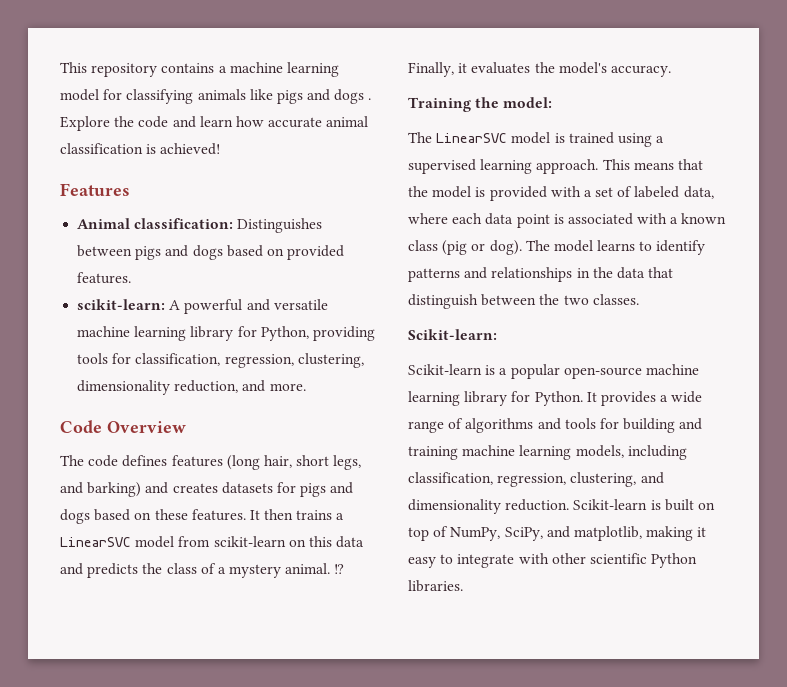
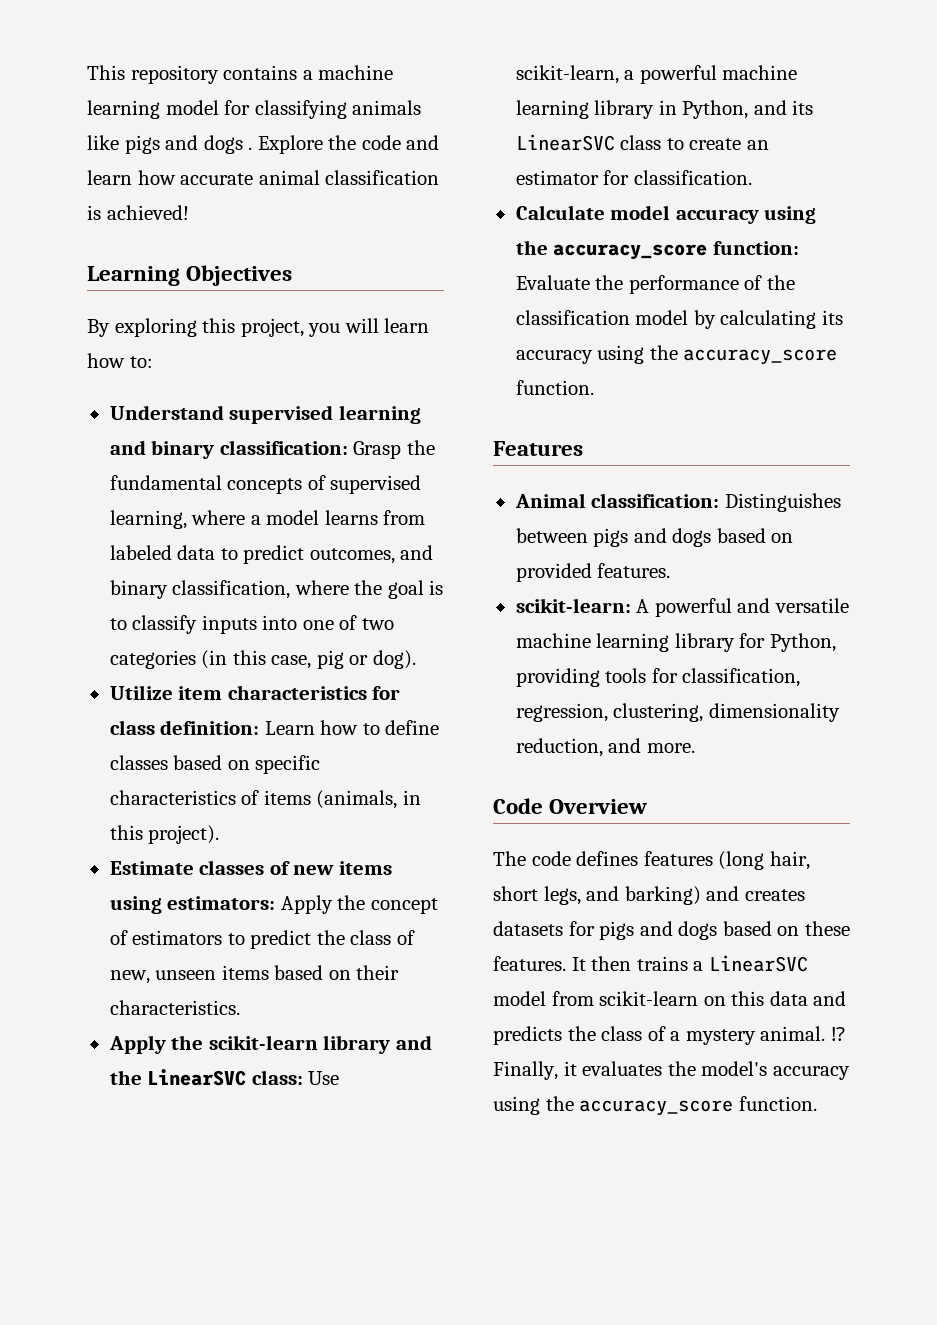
+ Learning Objectives
+ By exploring this project, you will learn how to:
+ Understand supervised learning and binary classification: Grasp the fundamental concepts of supervised learning, where a model learns from labeled data to predict outcomes, and binary classification, where the goal is to classify inputs into one of two categories (in this case, pig or dog).
+ Utilize item characteristics for class definition: Learn how to define classes based on specific characteristics of items (animals, in this project).
+ Estimate classes of new items using estimators: Apply the concept of estimators to predict the class of new, unseen items based on their characteristics.
+ Apply the scikit-learn library and the LinearSVC class: Use scikit-learn, a powerful machine learning library in Python, and its LinearSVC class to create an estimator for classification.
+ Calculate model accuracy using the accuracy_score function: Evaluate the performance of the classification model by calculating its accuracy using the accuracy_score function.
- ⁉ Finally, it evaluates the model's accuracy.
- Training the model:
- The LinearSVC model is trained using a supervised learning approach. This means that the model is provided with a set of labeled data, where each data point is associated with a known class (pig or dog). The model learns to identify patterns and relationships in the data that distinguish between the two classes.
- Scikit-learn:
- Scikit-learn is a popular open-source machine learning library for Python. It provides a wide range of algorithms and tools for building and training machine learning models, including classification, regression, clustering, and dimensionality reduction. Scikit-learn is built on top of NumPy, SciPy, and matplotlib, making it easy to integrate with other scientific Python libraries.
+ ⁉ Finally, it evaluates the model's accuracy using the accuracy_score function.

